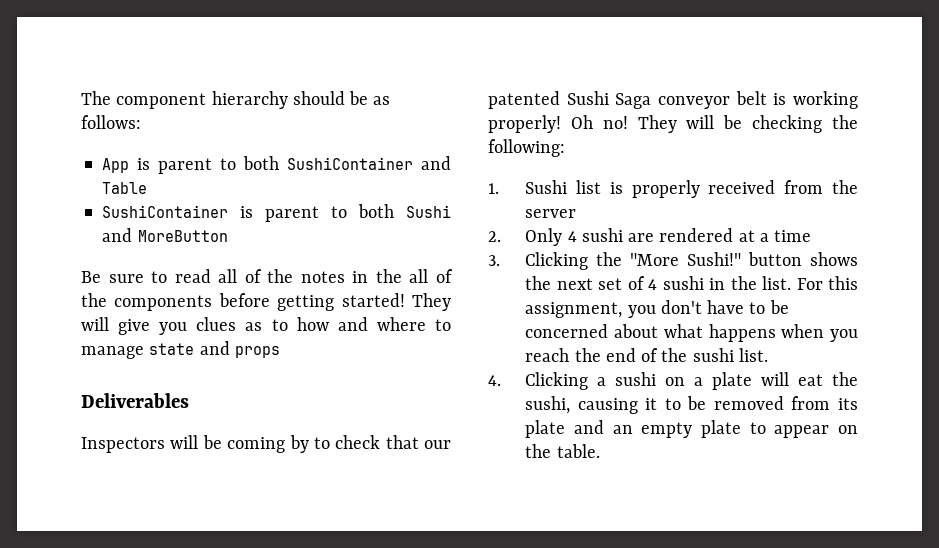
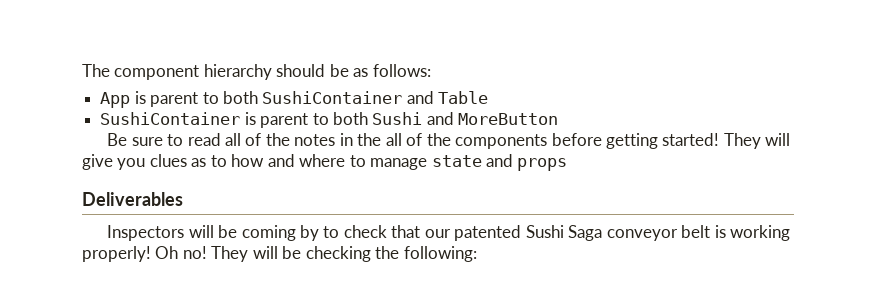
- 1. Sushi list is properly received from the server
- 2. Only 4 sushi are rendered at a time
- 3. Clicking the "More Sushi!" button shows the next set of 4 sushi in the list. For this assignment, you don't have to be concerned about what happens when you reach the end of the sushi list.
- 4. Clicking a sushi on a plate will eat the sushi, causing it to be removed from its plate and an empty plate to appear on the table.

